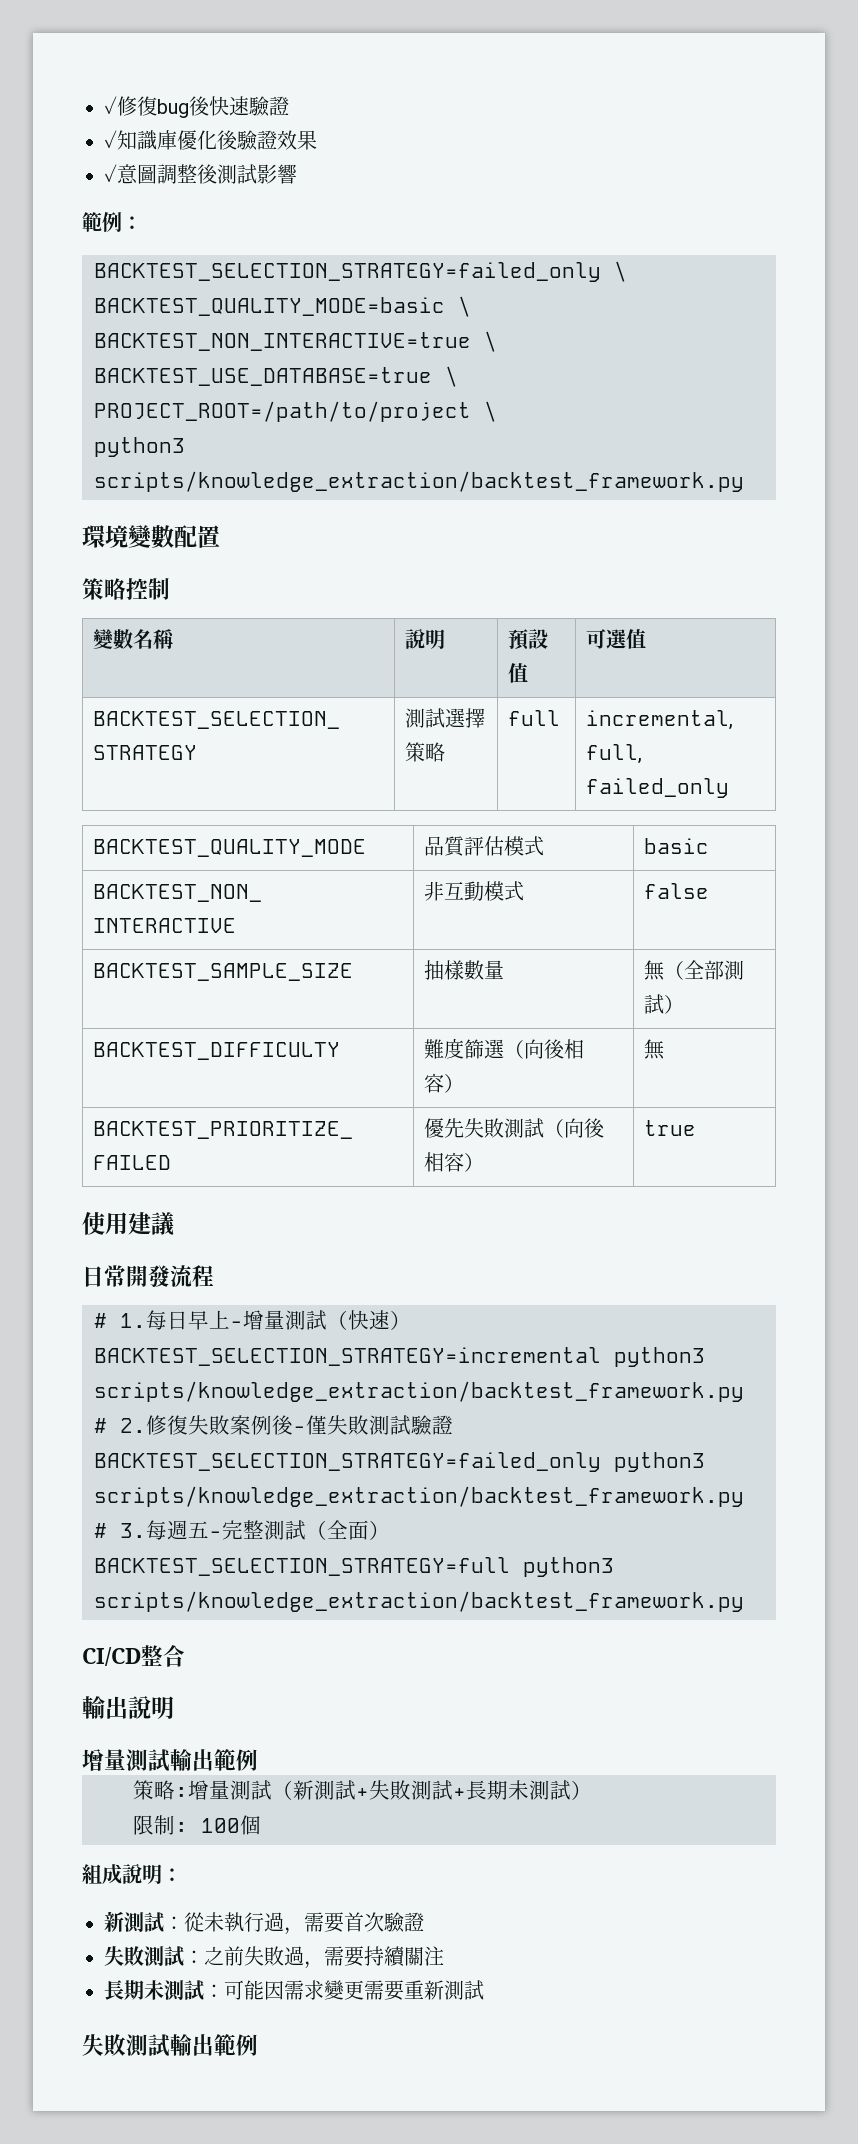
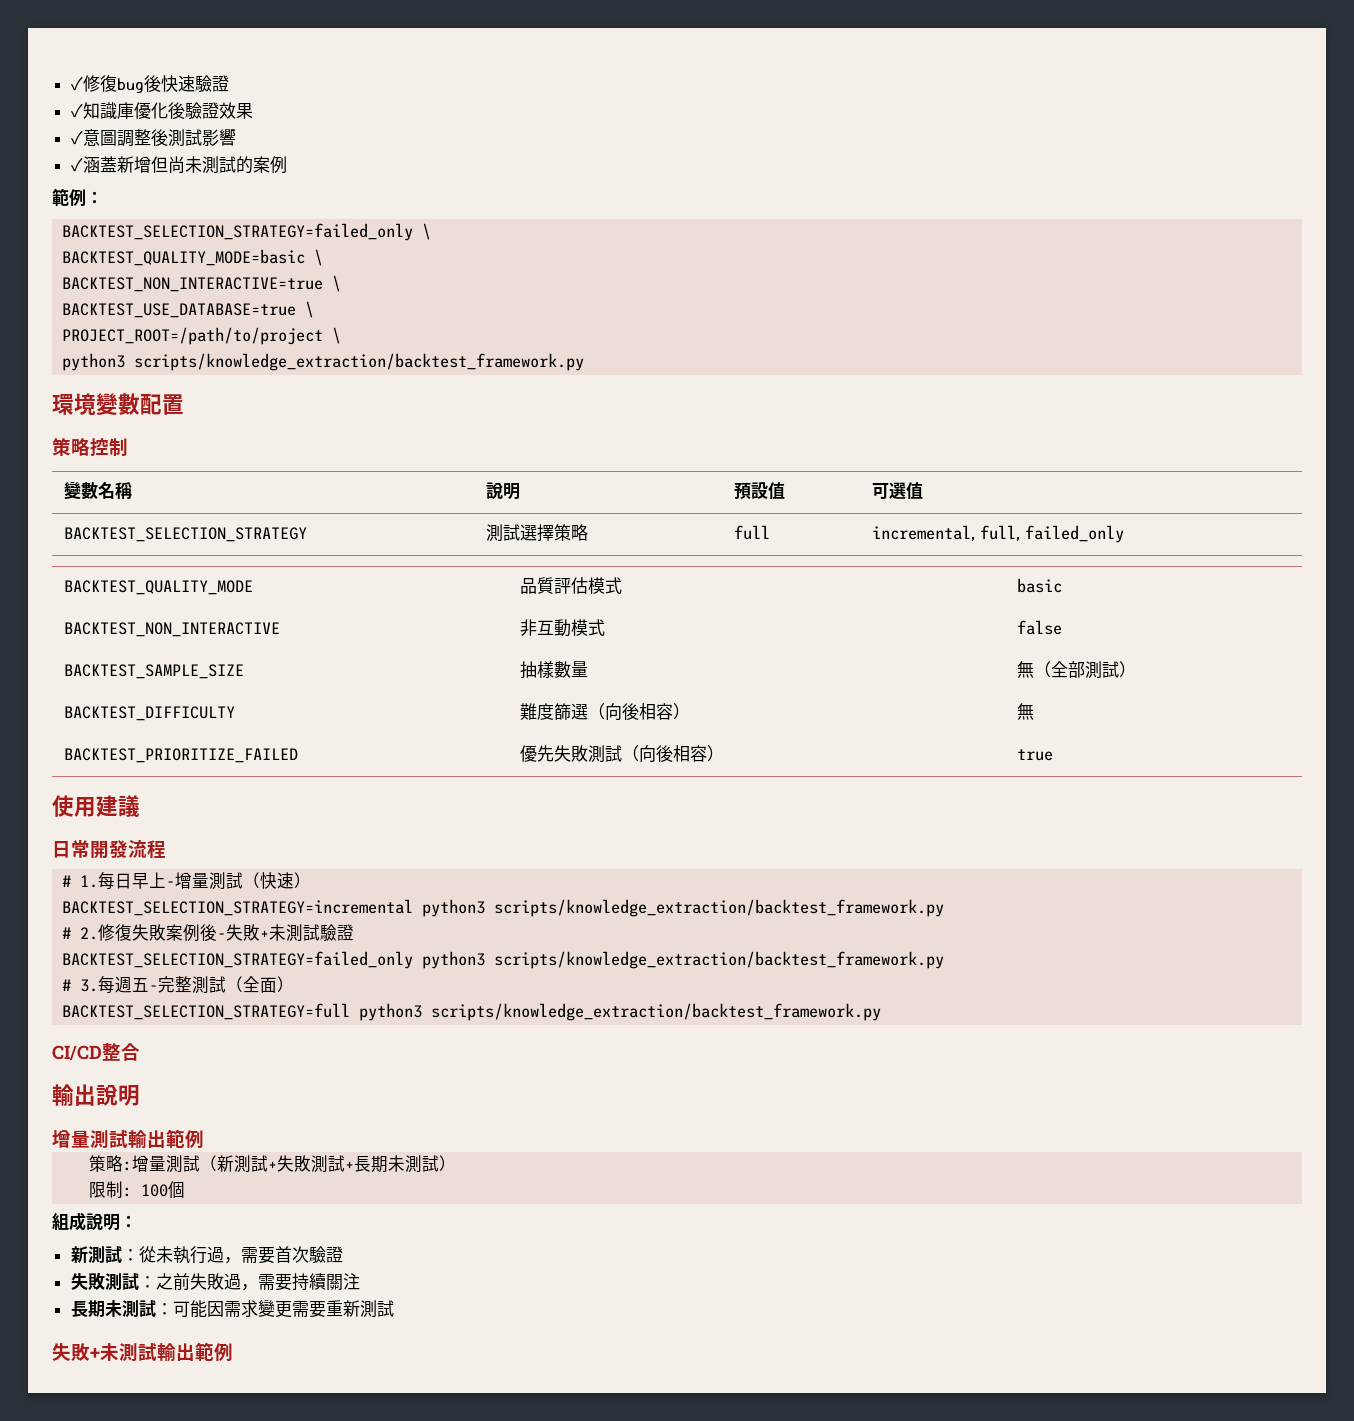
+ ✓涵蓋新增但尚未測試的案例
- # 2.修復失敗案例後-僅失敗測試驗證
+ # 2.修復失敗案例後-失敗+未測試驗證
- 失敗測試輸出範例
+ 失敗+未測試輸出範例

